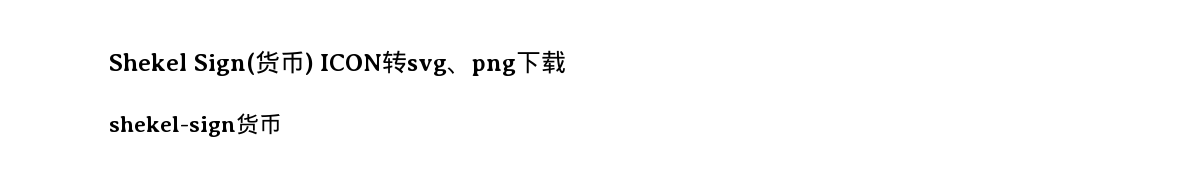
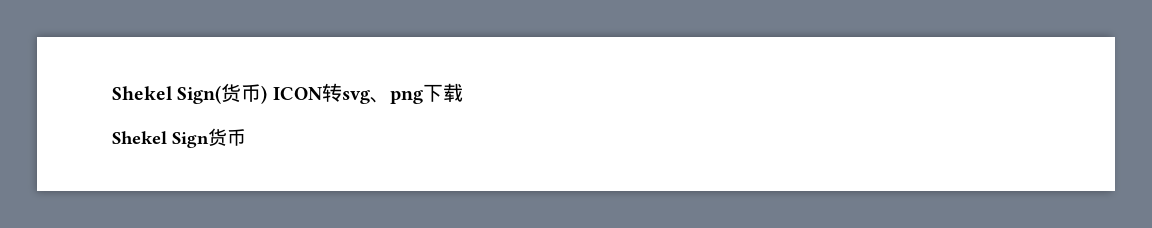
- shekel-sign货币
+ Shekel Sign货币

